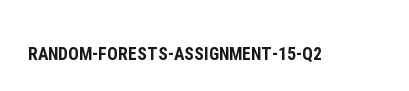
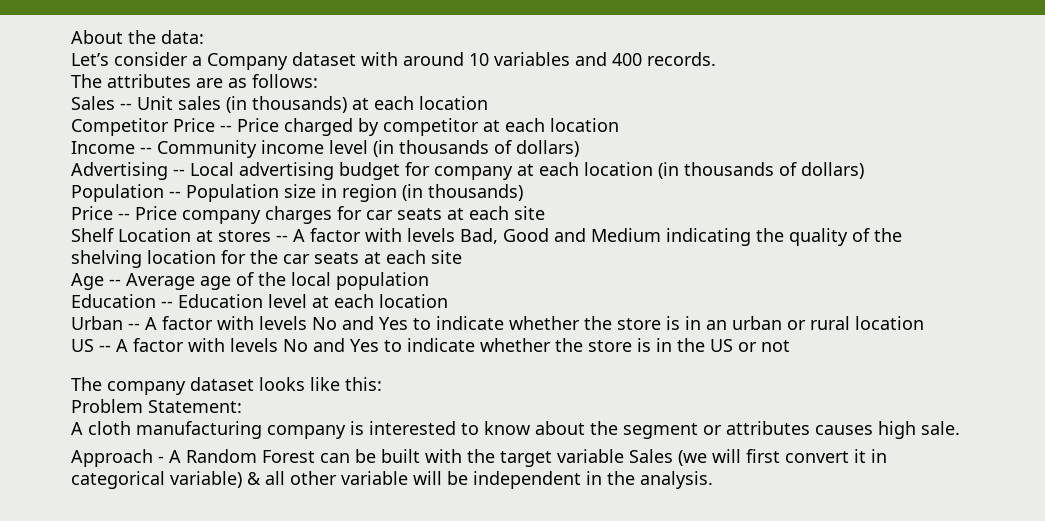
- RANDOM-FORESTS-ASSIGNMENT-15-Q2
+ About the data:
+ Let’s consider a Company dataset with around 10 variables and 400 records.
+ The attributes are as follows:
+ Sales -- Unit sales (in thousands) at each location
+ Competitor Price -- Price charged by competitor at each location
+ Income -- Community income level (in thousands of dollars)
+ Advertising -- Local advertising budget for company at each location (in thousands of dollars)
+ Population -- Population size in region (in thousands)
+ Price -- Price company charges for car seats at each site
+ Shelf Location at stores -- A factor with levels Bad, Good and Medium indicating the quality of the shelving location for the car seats at each site
+ Age -- Average age of the local population
+ Education -- Education level at each location
+ Urban -- A factor with levels No and Yes to indicate whether the store is in an urban or rural location
+ US -- A factor with levels No and Yes to indicate whether the store is in the US or not
+ The company dataset looks like this:
+ Problem Statement:
+ A cloth manufacturing company is interested to know about the segment or attributes causes high sale.
+ Approach - A Random Forest can be built with the target variable Sales (we will first convert it in categorical variable) & all other variable will be independent in the analysis.

